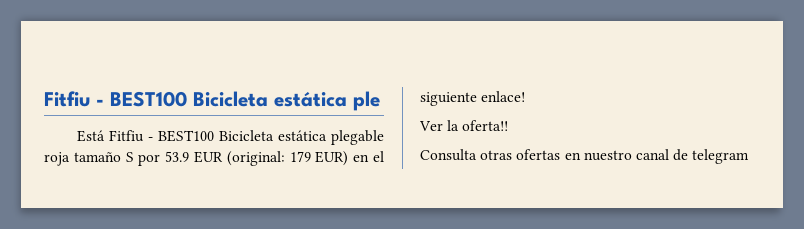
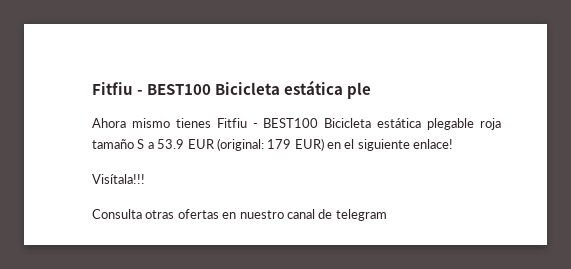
- Está Fitfiu - BEST100 Bicicleta estática plegable roja tamaño S por 53.9 EUR (original: 179 EUR) en el siguiente enlace!
+ Ahora mismo tienes Fitfiu - BEST100 Bicicleta estática plegable roja tamaño S a 53.9 EUR (original: 179 EUR) en el siguiente enlace!
- Ver la oferta!!
+ Visítala!!!

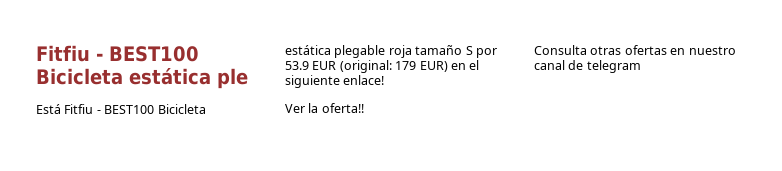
- Ahora mismo tienes Fitfiu - BEST100 Bicicleta estática plegable roja tamaño S a 53.9 EUR (original: 179 EUR) en el siguiente enlace!
+ Está Fitfiu - BEST100 Bicicleta estática plegable roja tamaño S por 53.9 EUR (original: 179 EUR) en el siguiente enlace!
- Visítala!!!
+ Ver la oferta!!

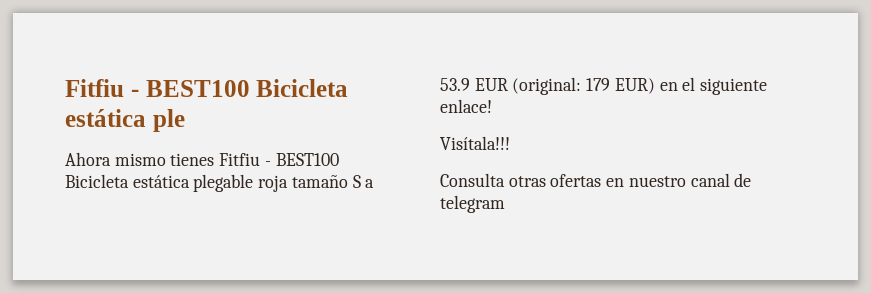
- Está Fitfiu - BEST100 Bicicleta estática plegable roja tamaño S por 53.9 EUR (original: 179 EUR) en el siguiente enlace!
+ Ahora mismo tienes Fitfiu - BEST100 Bicicleta estática plegable roja tamaño S a 53.9 EUR (original: 179 EUR) en el siguiente enlace!
- Ver la oferta!!
+ Visítala!!!

